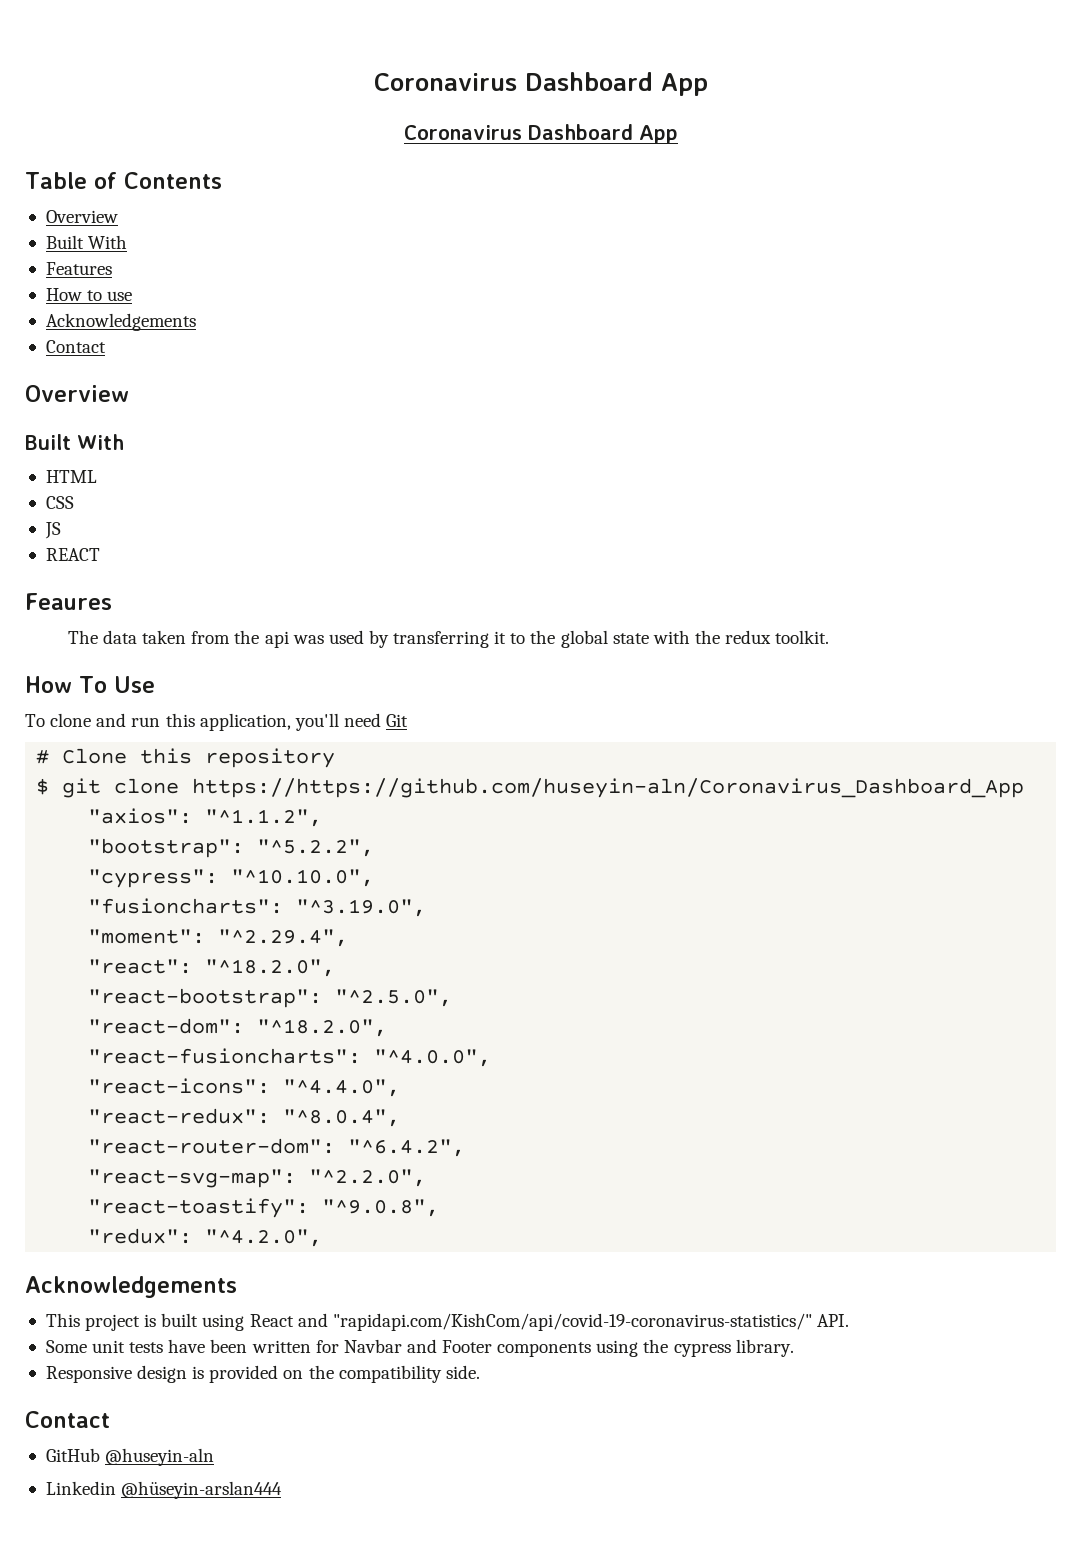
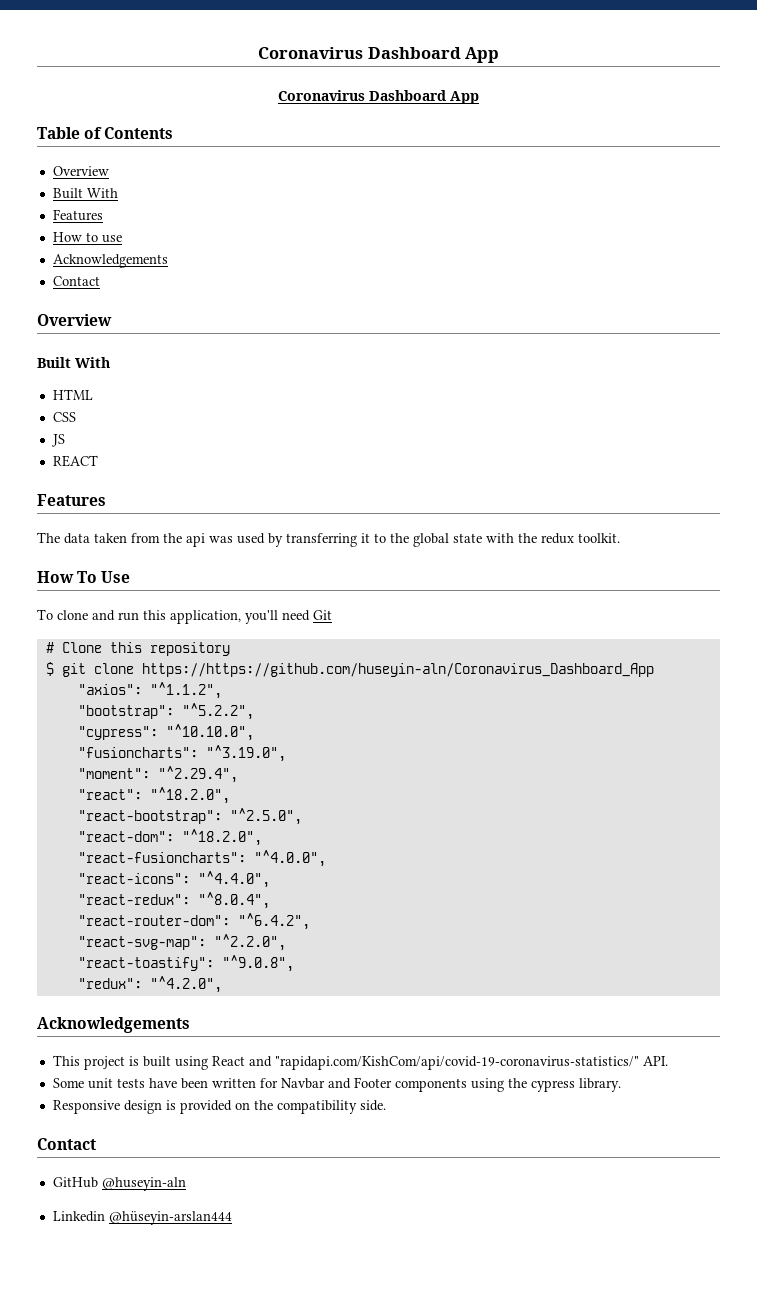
  REACT
- Feaures
+ Features

